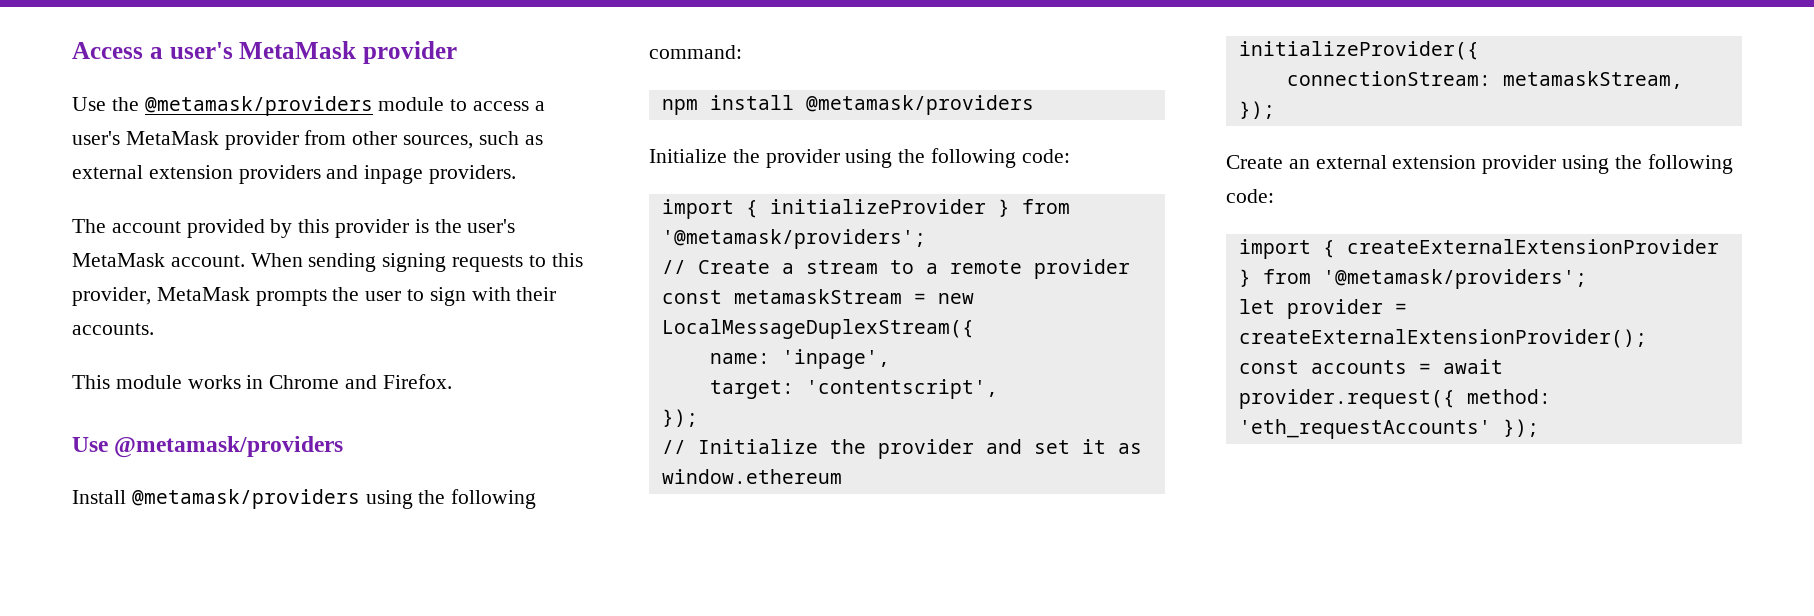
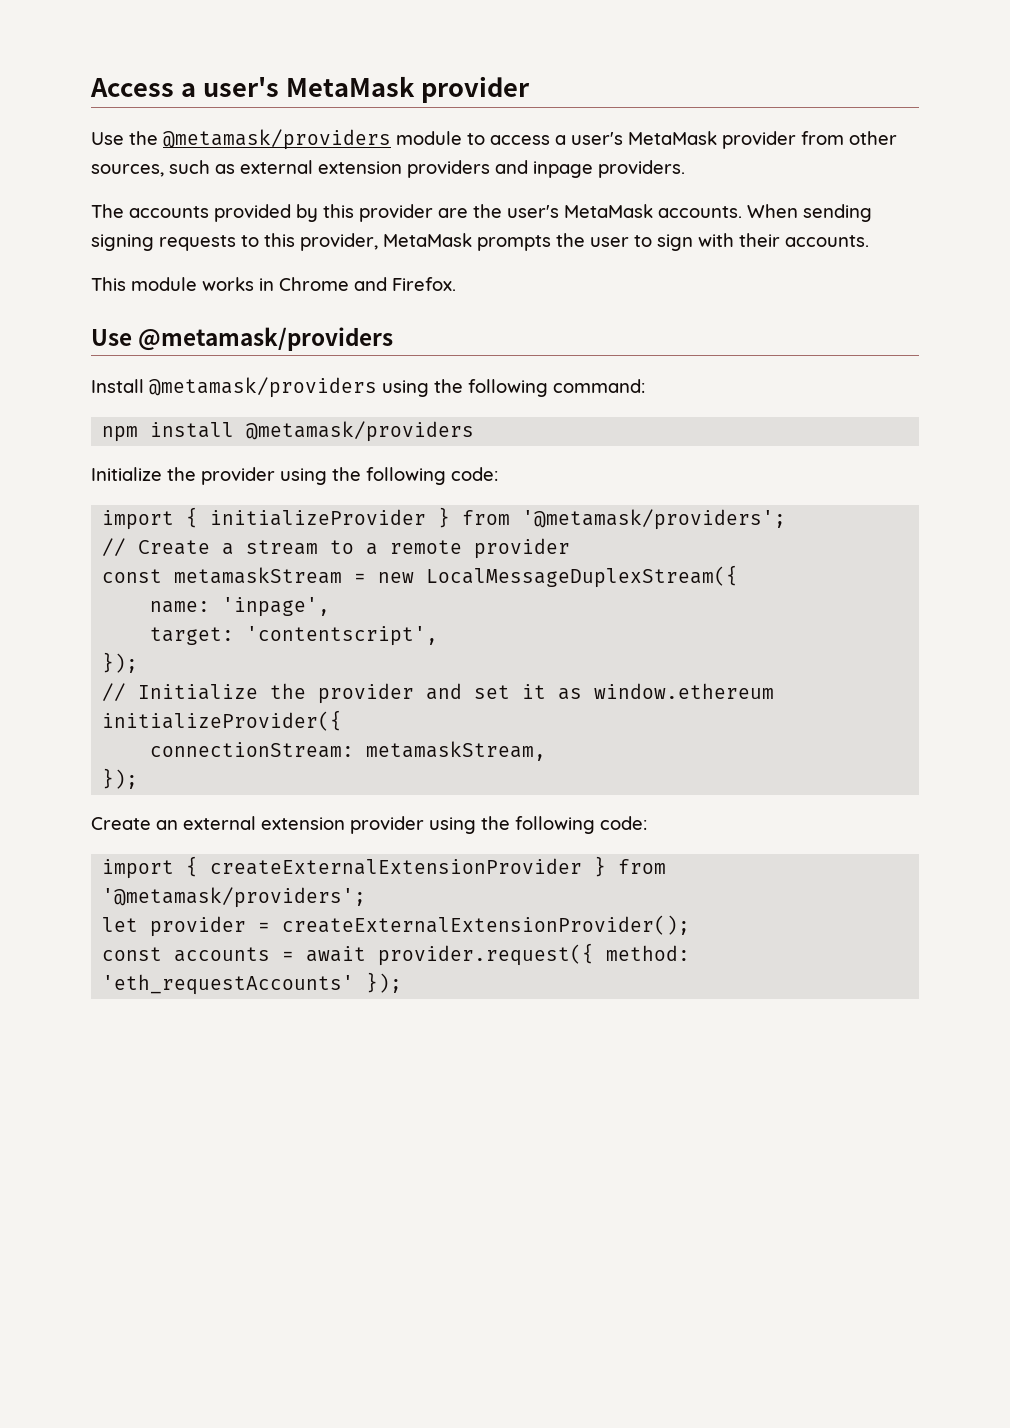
- The account provided by this provider is the user's MetaMask account.
+ The accounts provided by this provider are the user's MetaMask accounts.

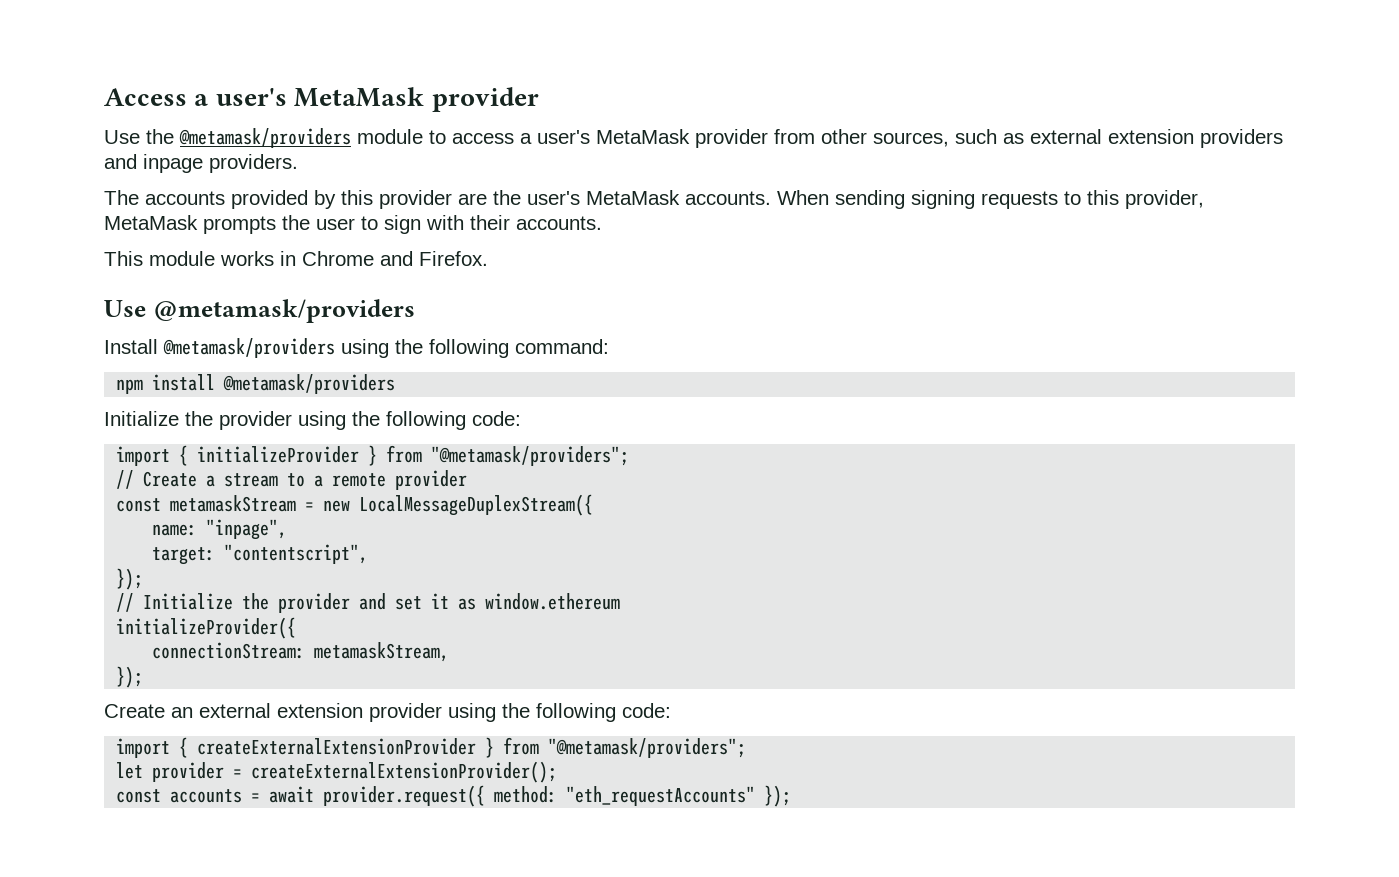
- import { initializeProvider } from '@metamask/providers';
+ import { initializeProvider } from "@metamask/providers";
- name: 'inpage',
+ name: "inpage",
- target: 'contentscript',
+ target: "contentscript",
- import { createExternalExtensionProvider } from '@metamask/providers';
+ import { createExternalExtensionProvider } from "@metamask/providers";
- const accounts = await provider.request({ method: 'eth_requestAccounts' });
+ const accounts = await provider.request({ method: "eth_requestAccounts" });

